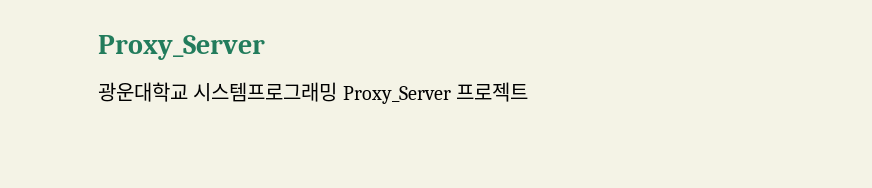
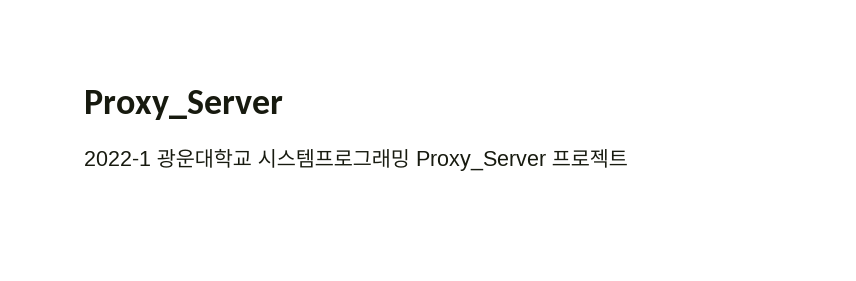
- 광운대학교 시스템프로그래밍 Proxy_Server 프로젝트
+ 2022-1 광운대학교 시스템프로그래밍 Proxy_Server 프로젝트

